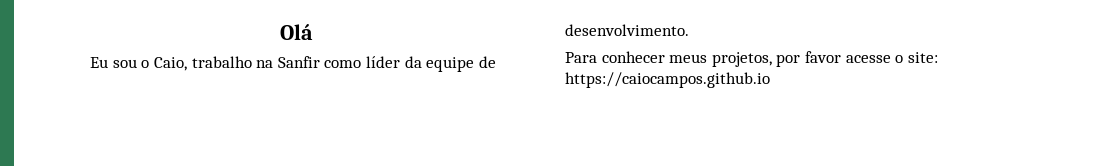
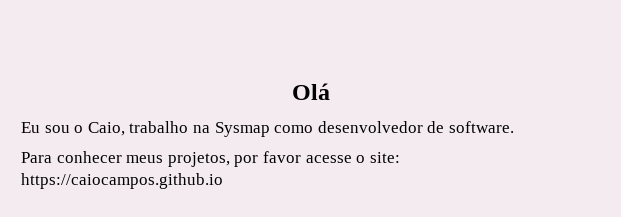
- Eu sou o Caio, trabalho na Sanfir como líder da equipe de desenvolvimento.
+ Eu sou o Caio, trabalho na Sysmap como desenvolvedor de software.

